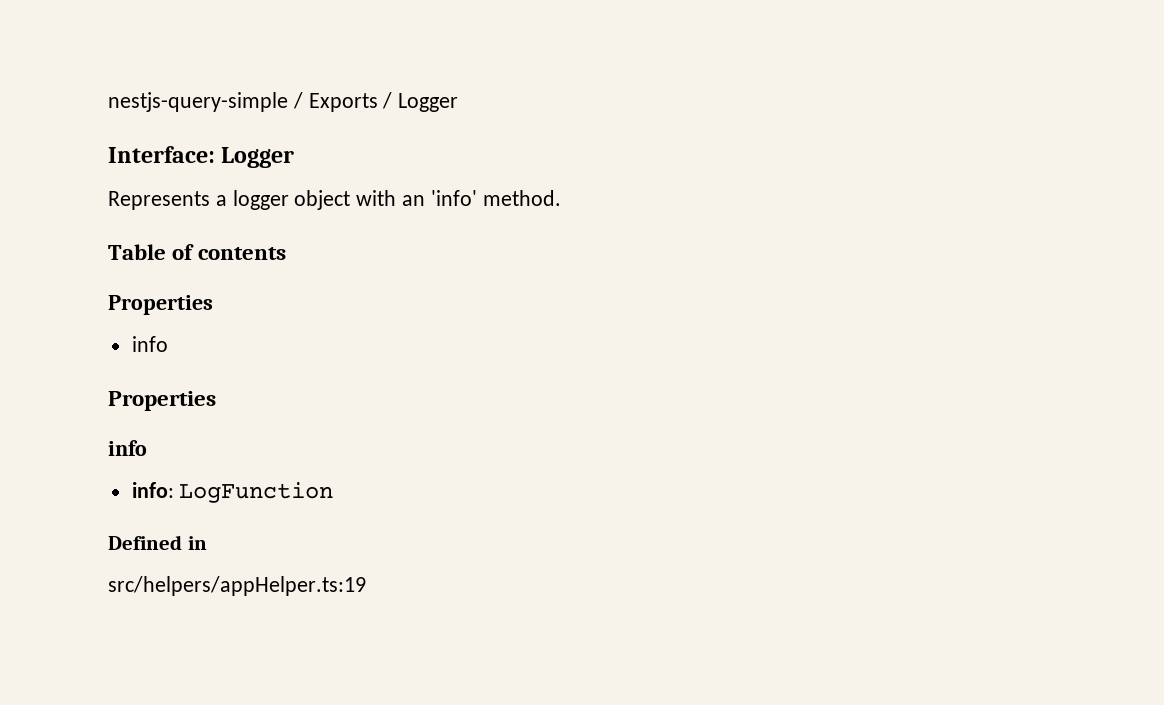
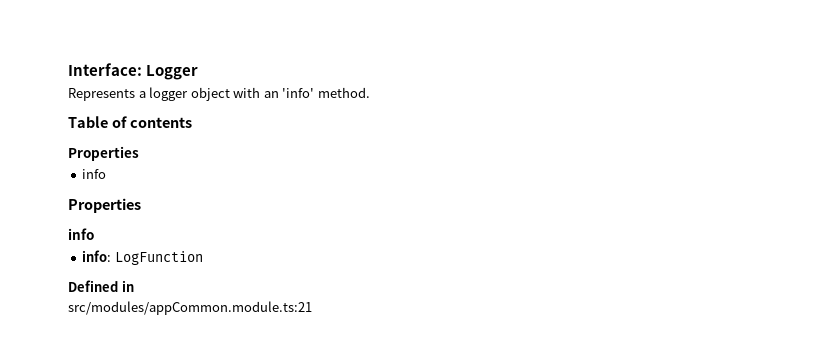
- nestjs-query-simple / Exports / Logger
- src/helpers/appHelper.ts:19
+ src/modules/appCommon.module.ts:21

